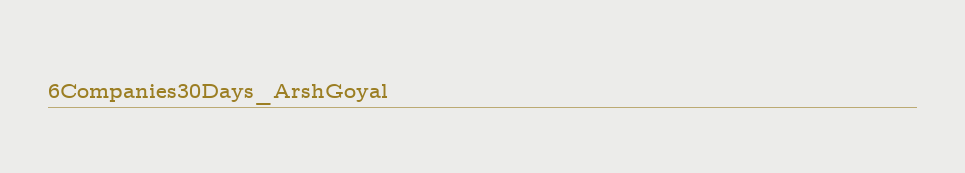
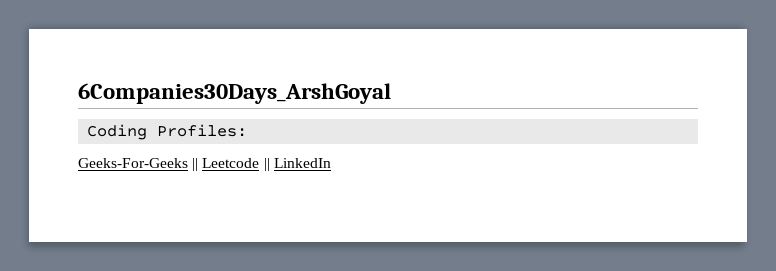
+ Coding Profiles:
+ Geeks-For-Geeks || Leetcode || LinkedIn

